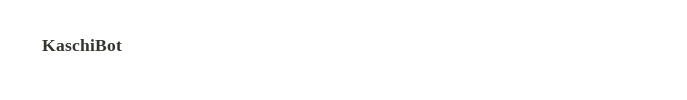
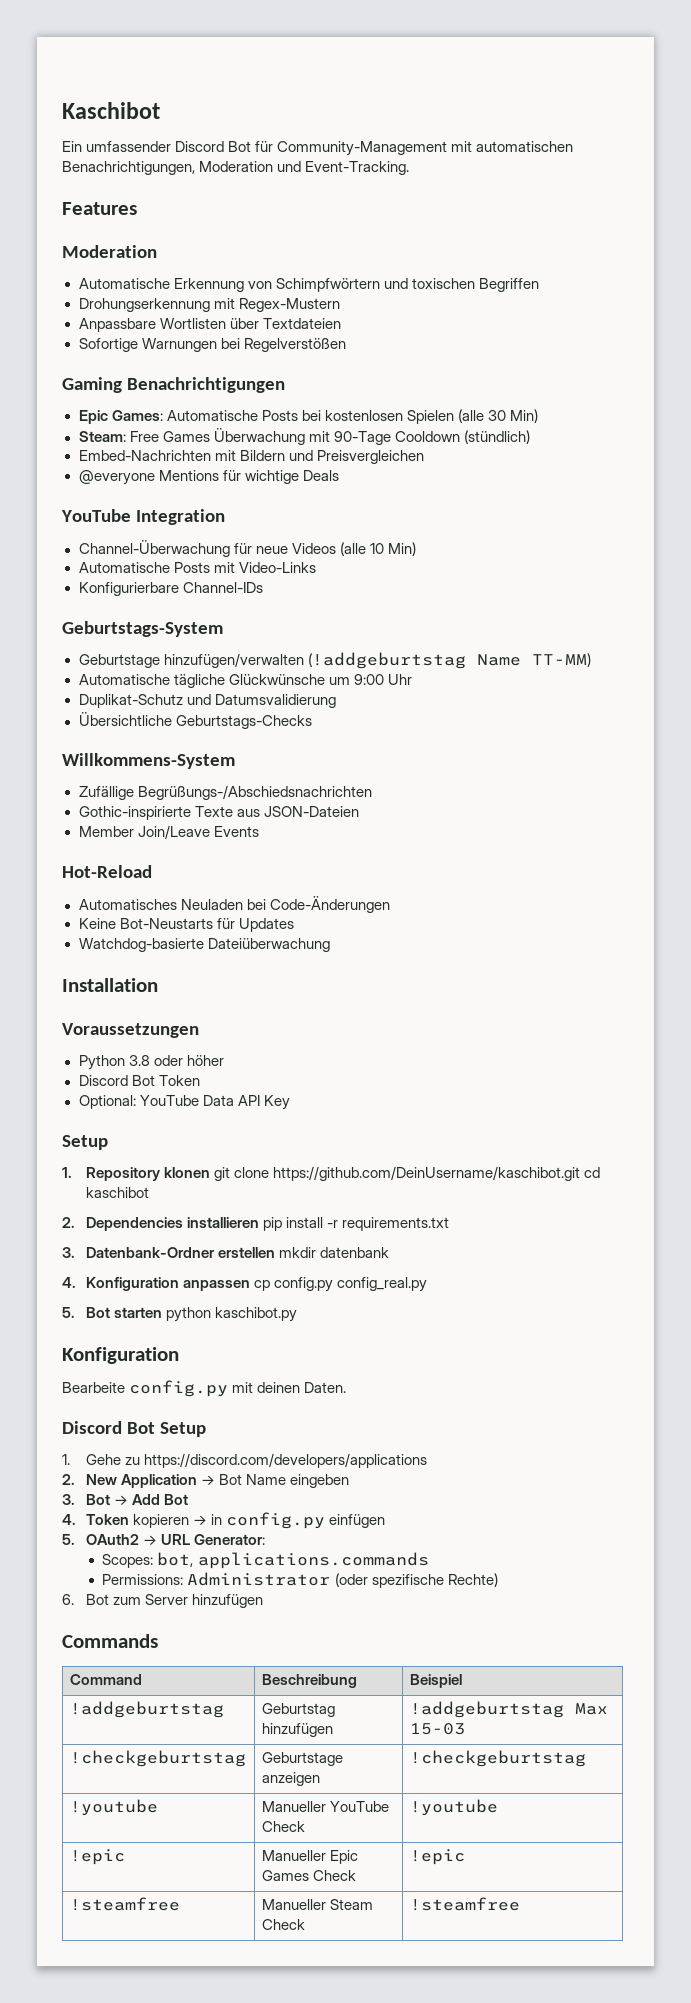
- KaschiBot
+ Kaschibot
+ Ein umfassender Discord Bot für Community-Management mit automatischen Benachrichtigungen, Moderation und Event-Tracking.
+ Features
+ Moderation
+ Automatische Erkennung von Schimpfwörtern und toxischen Begriffen
+ Drohungserkennung mit Regex-Mustern
+ Anpassbare Wortlisten über Textdateien
+ Sofortige Warnungen bei Regelverstößen
+ Gaming Benachrichtigungen
+ Epic Games: Automatische Posts bei kostenlosen Spielen (alle 30 Min)
+ Steam: Free Games Überwachung mit 90-Tage Cooldown (stündlich)
+ Embed-Nachrichten mit Bildern und Preisvergleichen
+ @everyone Mentions für wichtige Deals
+ YouTube Integration
+ Channel-Überwachung für neue Videos (alle 10 Min)
+ Automatische Posts mit Video-Links
+ Konfigurierbare Channel-IDs
+ Geburtstags-System
+ Geburtstage hinzufügen/verwalten (!addgeburtstag Name TT-MM)
+ Automatische tägliche Glückwünsche um 9:00 Uhr
+ Duplikat-Schutz und Datumsvalidierung
+ Übersichtliche Geburtstags-Checks
+ Willkommens-System
+ Zufällige Begrüßungs-/Abschiedsnachrichten
+ Gothic-inspirierte Texte aus JSON-Dateien
+ Member Join/Leave Events
+ Hot-Reload
+ Automatisches Neuladen bei Code-Änderungen
+ Keine Bot-Neustarts für Updates
+ Watchdog-basierte Dateiüberwachung
+ Installation
+ Voraussetzungen
+ Python 3.8 oder höher
+ Discord Bot Token
+ Optional: YouTube Data API Key
+ Setup
+ 1. Repository klonen git clone https://github.com/DeinUsername/kaschibot.git cd kaschibot
+ 2. Dependencies installieren pip install -r requirements.txt
+ 3. Datenbank-Ordner erstellen mkdir datenbank
+ 4. Konfiguration anpassen cp config.py config_real.py
+ 5. Bot starten python kaschibot.py
+ Konfiguration
+ Bearbeite config.py mit deinen Daten.
+ Discord Bot Setup
+ 1. Gehe zu https://discord.com/developers/applications
+ 2. New Application → Bot Name eingeben
+ 3. Bot → Add Bot
+ 4. Token kopieren → in config.py einfügen
+ 5. OAuth2 → URL Generator:
+ Scopes: bot, applications.commands
+ Permissions: Administrator (oder spezifische Rechte)
+ 6. Bot zum Server hinzufügen
+ Commands
+ Command | Beschreibung | Beispiel
+ !addgeburtstag | Geburtstag hinzufügen | !addgeburtstag Max 15-03
+ !checkgeburtstag | Geburtstage anzeigen | !checkgeburtstag
+ !youtube | Manueller YouTube Check | !youtube
+ !epic | Manueller Epic Games Check | !epic
+ !steamfree | Manueller Steam Check | !steamfree

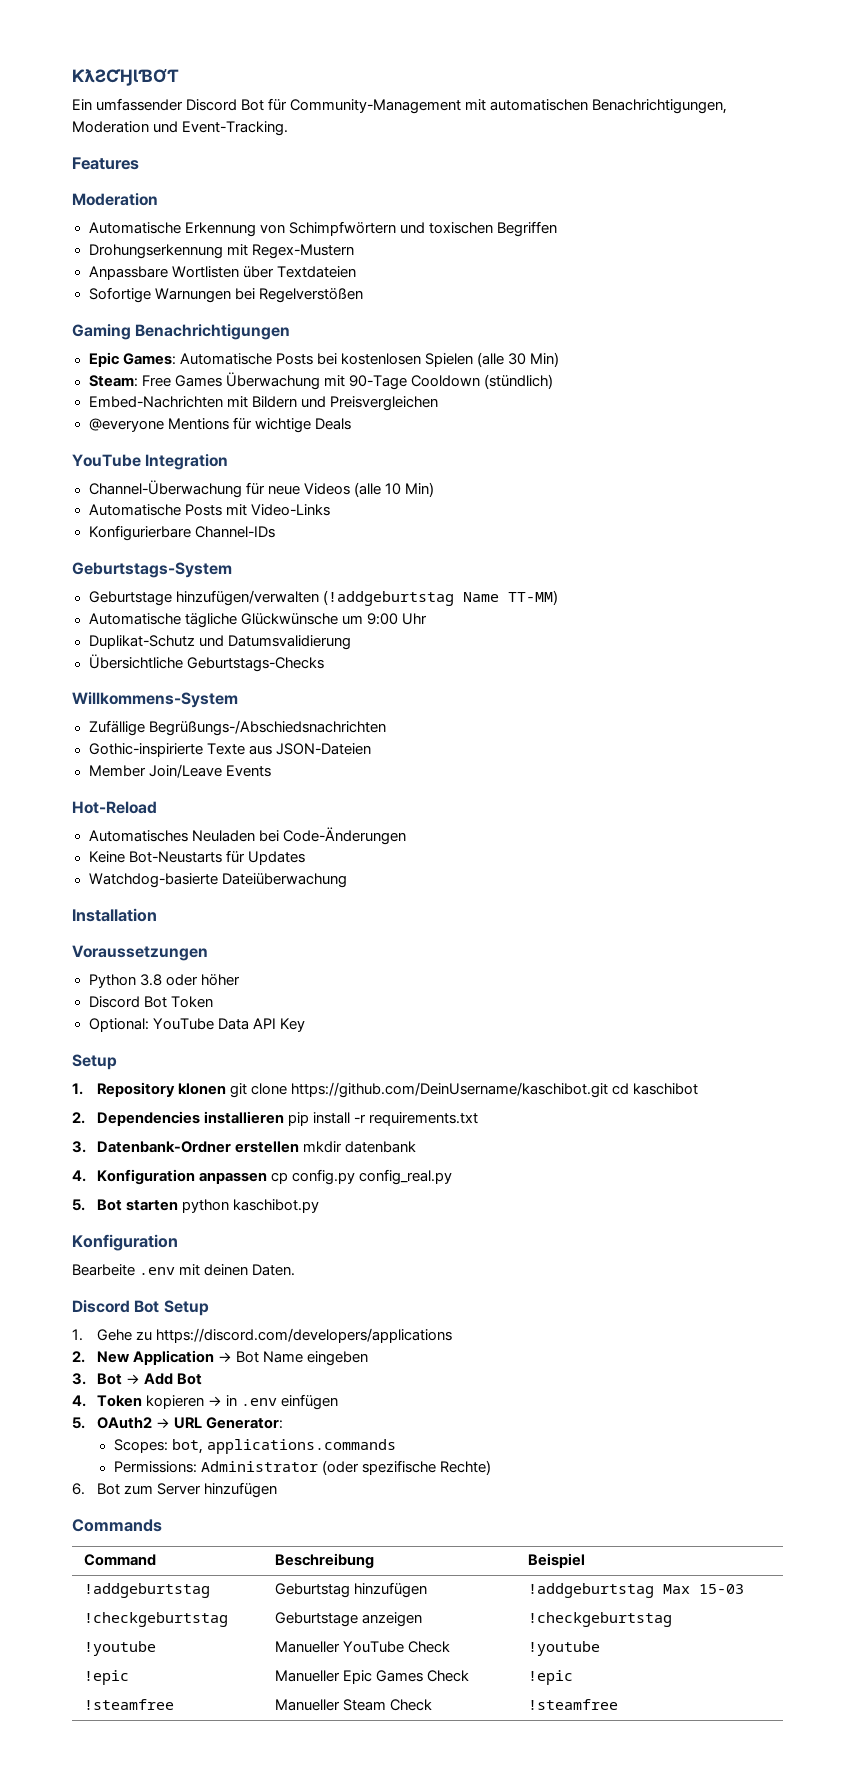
- Kaschibot
+ ƘƛƧƇӇƖƁƠƬ
- Bearbeite config.py mit deinen Daten.
+ Bearbeite .env mit deinen Daten.
- 4. Token kopieren → in config.py einfügen
+ 4. Token kopieren → in .env einfügen

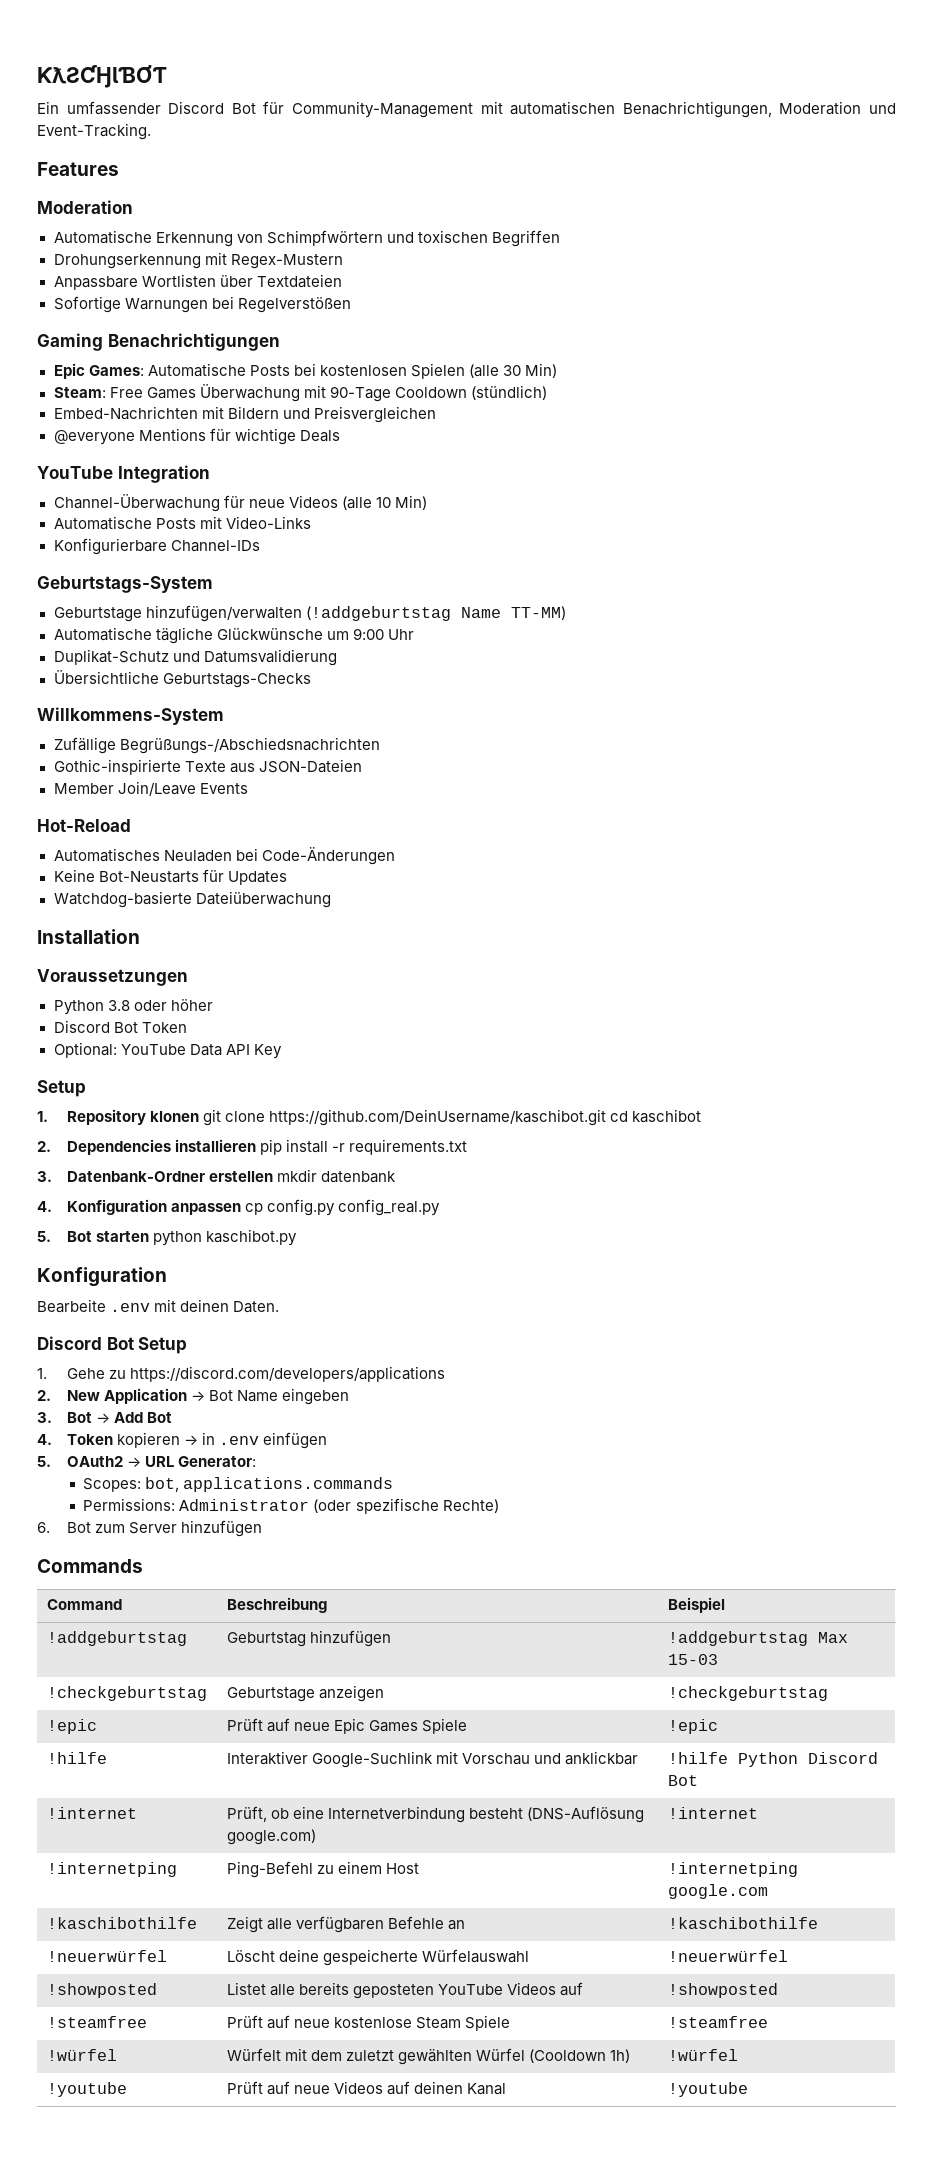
- !youtube | Manueller YouTube Check | !youtube
- !epic | Manueller Epic Games Check | !epic
+ !epic | Prüft auf neue Epic Games Spiele | !epic
- !steamfree | Manueller Steam Check | !steamfree
+ !hilfe | Interaktiver Google-Suchlink mit Vorschau und anklickbar | !hilfe Python Discord Bot
+ !internet | Prüft, ob eine Internetverbindung besteht (DNS-Auflösung google.com) | !internet
+ !internetping | Ping-Befehl zu einem Host | !internetping google.com
+ !kaschibothilfe | Zeigt alle verfügbaren Befehle an | !kaschibothilfe
+ !neuerwürfel | Löscht deine gespeicherte Würfelauswahl | !neuerwürfel
+ !showposted | Listet alle bereits geposteten YouTube Videos auf | !showposted
+ !steamfree | Prüft auf neue kostenlose Steam Spiele | !steamfree
+ !würfel | Würfelt mit dem zuletzt gewählten Würfel (Cooldown 1h) | !würfel
+ !youtube | Prüft auf neue Videos auf deinen Kanal | !youtube

